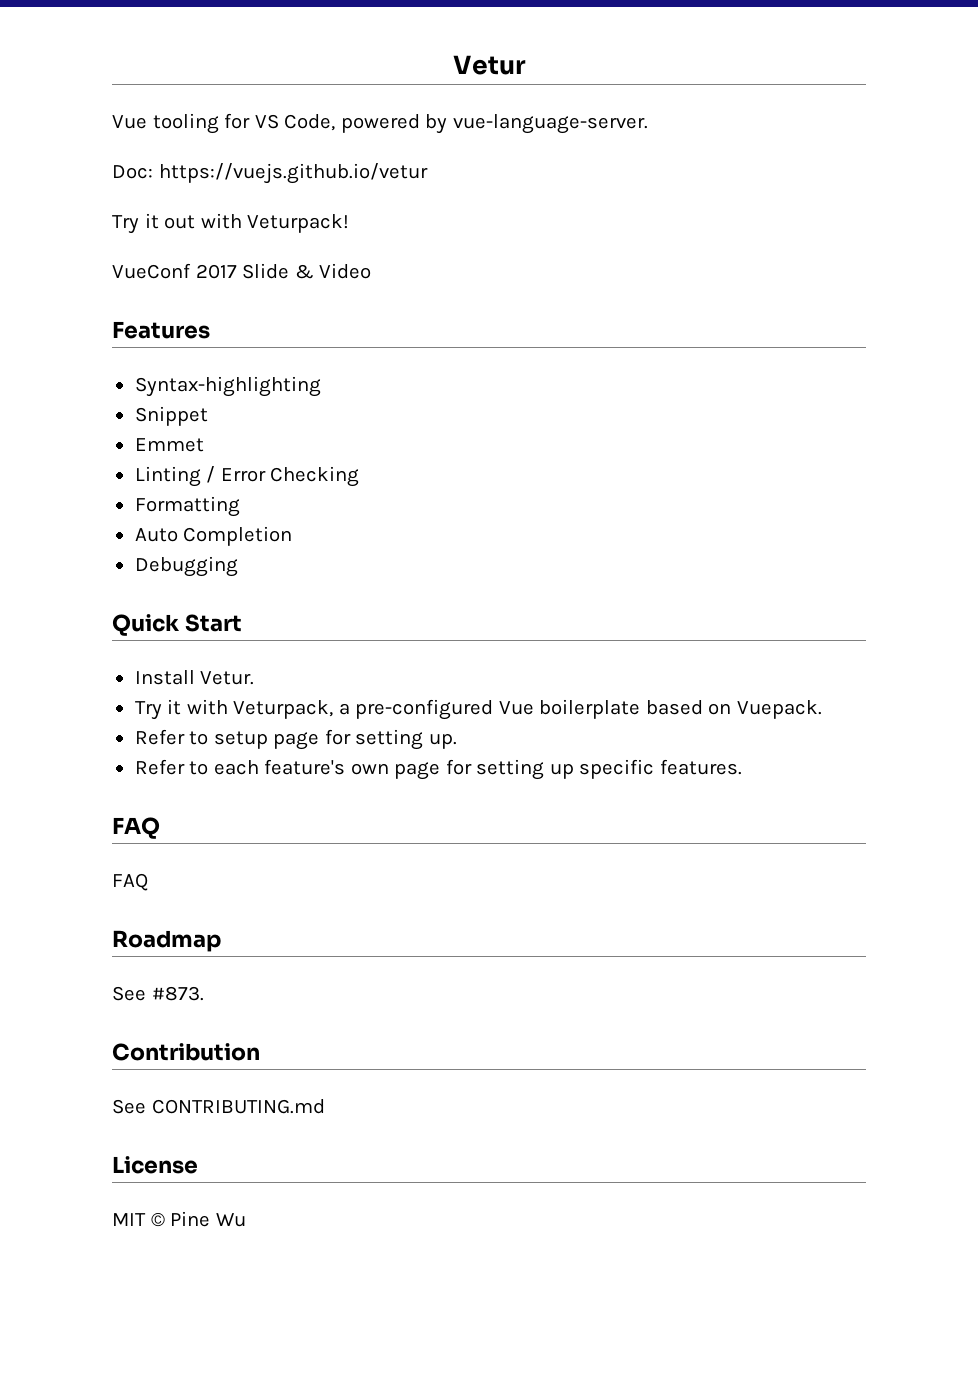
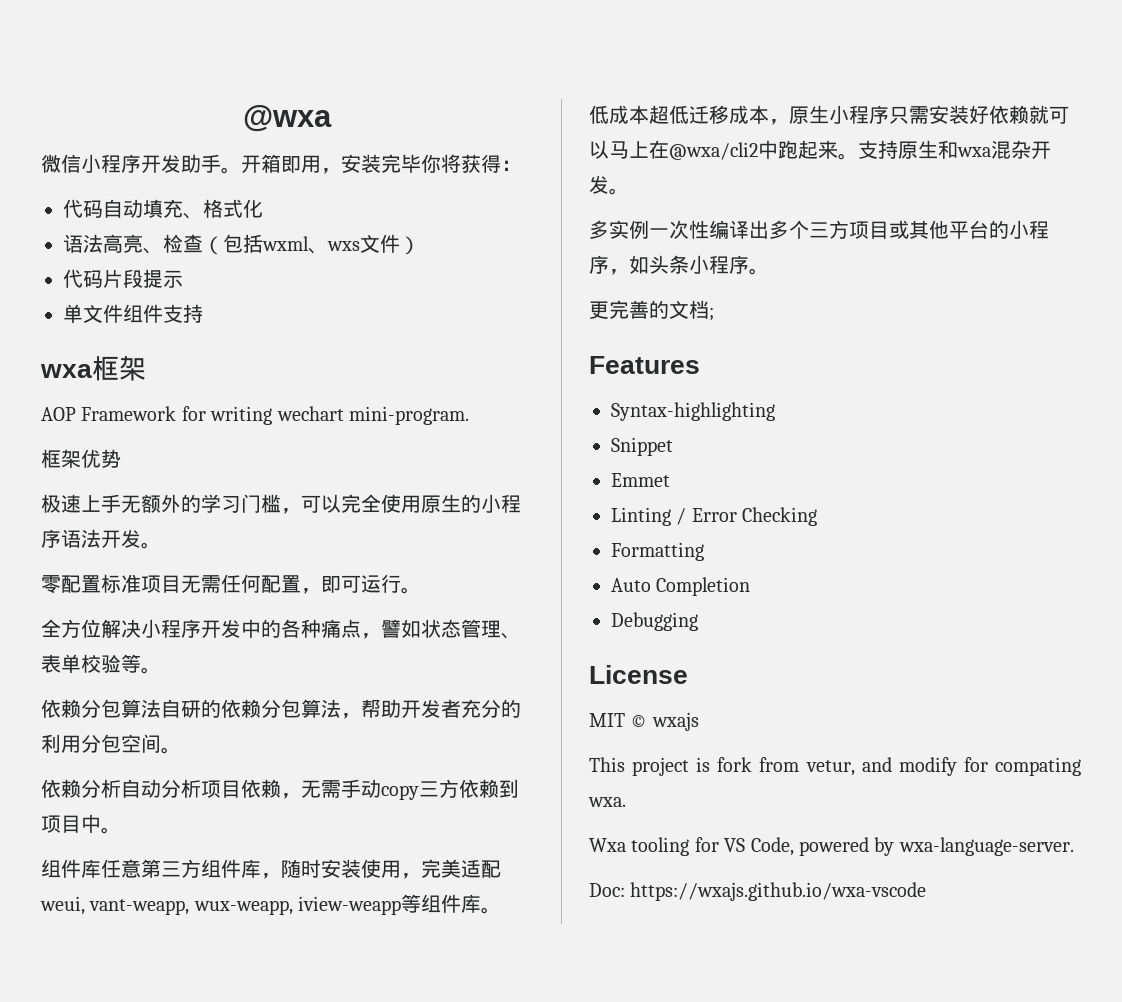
- Vetur
- Vue tooling for VS Code, powered by vue-language-server.
- Doc: https://vuejs.github.io/vetur
- Try it out with Veturpack!
- VueConf 2017 Slide & Video
+ @wxa
+ 微信小程序开发助手。开箱即用，安装完毕你将获得：
+ 代码自动填充、格式化
+ 语法高亮、检查（包括wxml、wxs文件）
+ 代码片段提示
+ 单文件组件支持
+ wxa框架
+ AOP Framework for writing wechart mini-program.
+ 框架优势
+ 极速上手无额外的学习门槛，可以完全使用原生的小程序语法开发。
+ 零配置标准项目无需任何配置，即可运行。
+ 全方位解决小程序开发中的各种痛点，譬如状态管理、表单校验等。
+ 依赖分包算法自研的依赖分包算法，帮助开发者充分的利用分包空间。
+ 依赖分析自动分析项目依赖，无需手动copy三方依赖到项目中。
+ 组件库任意第三方组件库，随时安装使用，完美适配weui, vant-weapp, wux-weapp, iview-weapp等组件库。
+ 低成本超低迁移成本，原生小程序只需安装好依赖就可以马上在@wxa/cli2中跑起来。支持原生和wxa混杂开发。
+ 多实例一次性编译出多个三方项目或其他平台的小程序，如头条小程序。
+ 更完善的文档;
- Quick Start
- Install Vetur.
- Try it with Veturpack, a pre-configured Vue boilerplate based on Vuepack.
- Refer to setup page for setting up.
- Refer to each feature's own page for setting up specific features.
- FAQ
- FAQ
- Roadmap
- See #873.
- Contribution
- See CONTRIBUTING.md
  License
- MIT © Pine Wu
+ MIT © wxajs
+ This project is fork from vetur, and modify for compating wxa.
+ Wxa tooling for VS Code, powered by wxa-language-server.
+ Doc: https://wxajs.github.io/wxa-vscode

